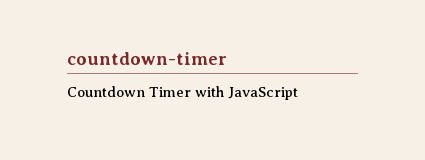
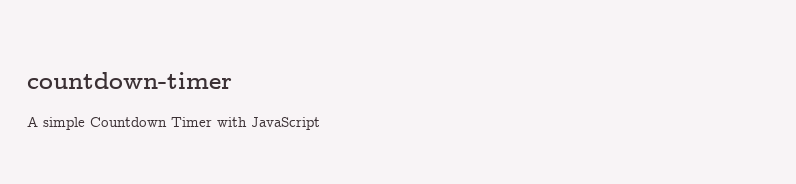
- Countdown Timer with JavaScript
+ A simple Countdown Timer with JavaScript

